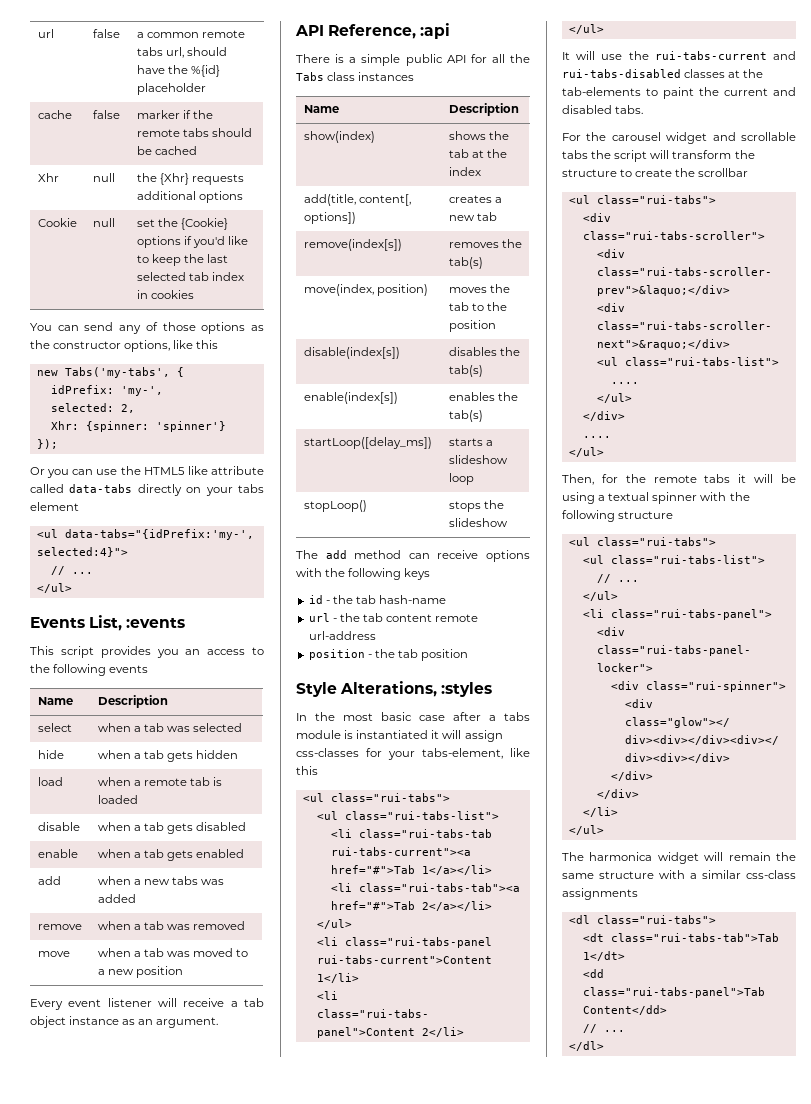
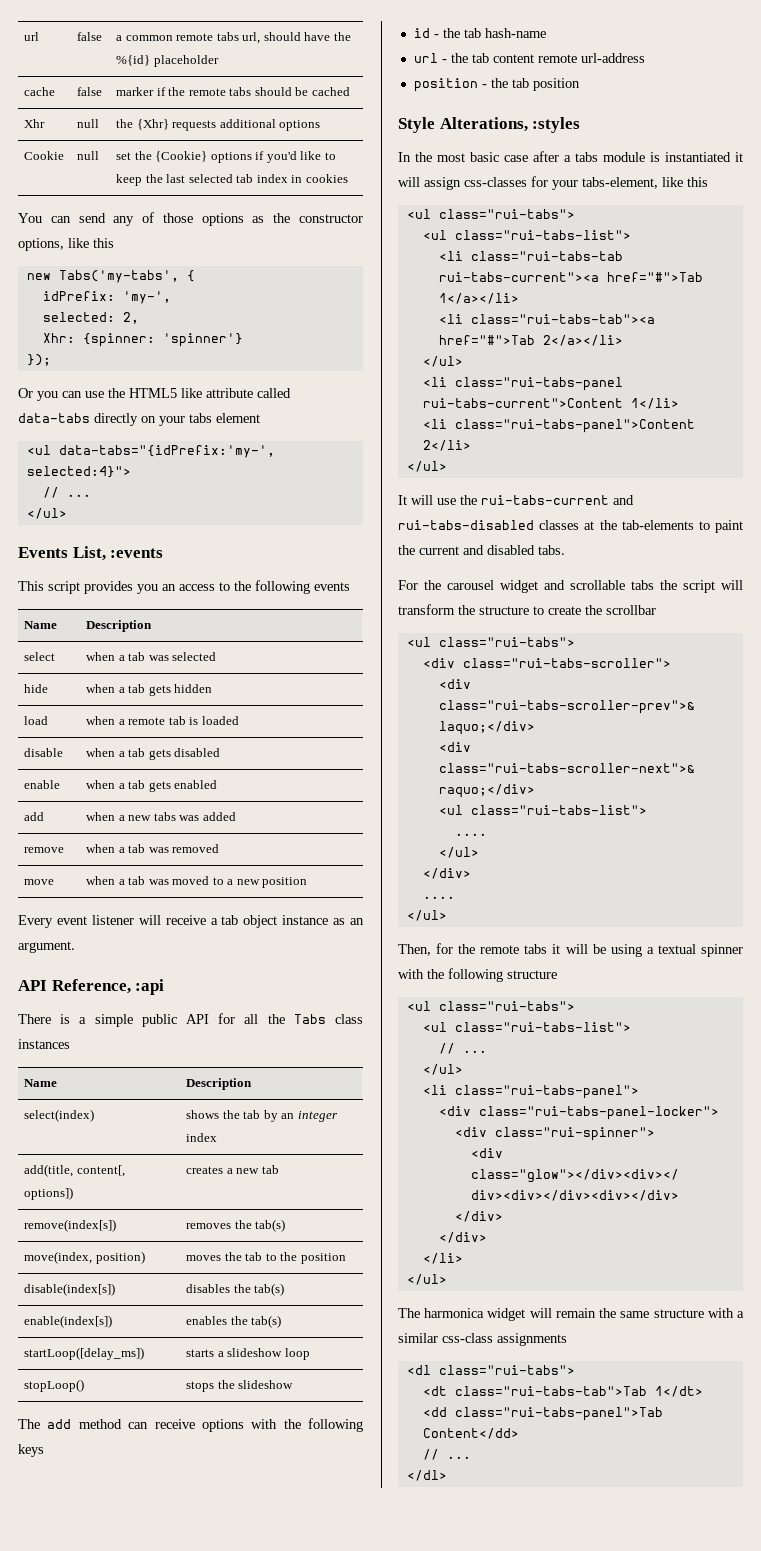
- show(index) | shows the tab at the index
+ select(index) | shows the tab by an integer index

